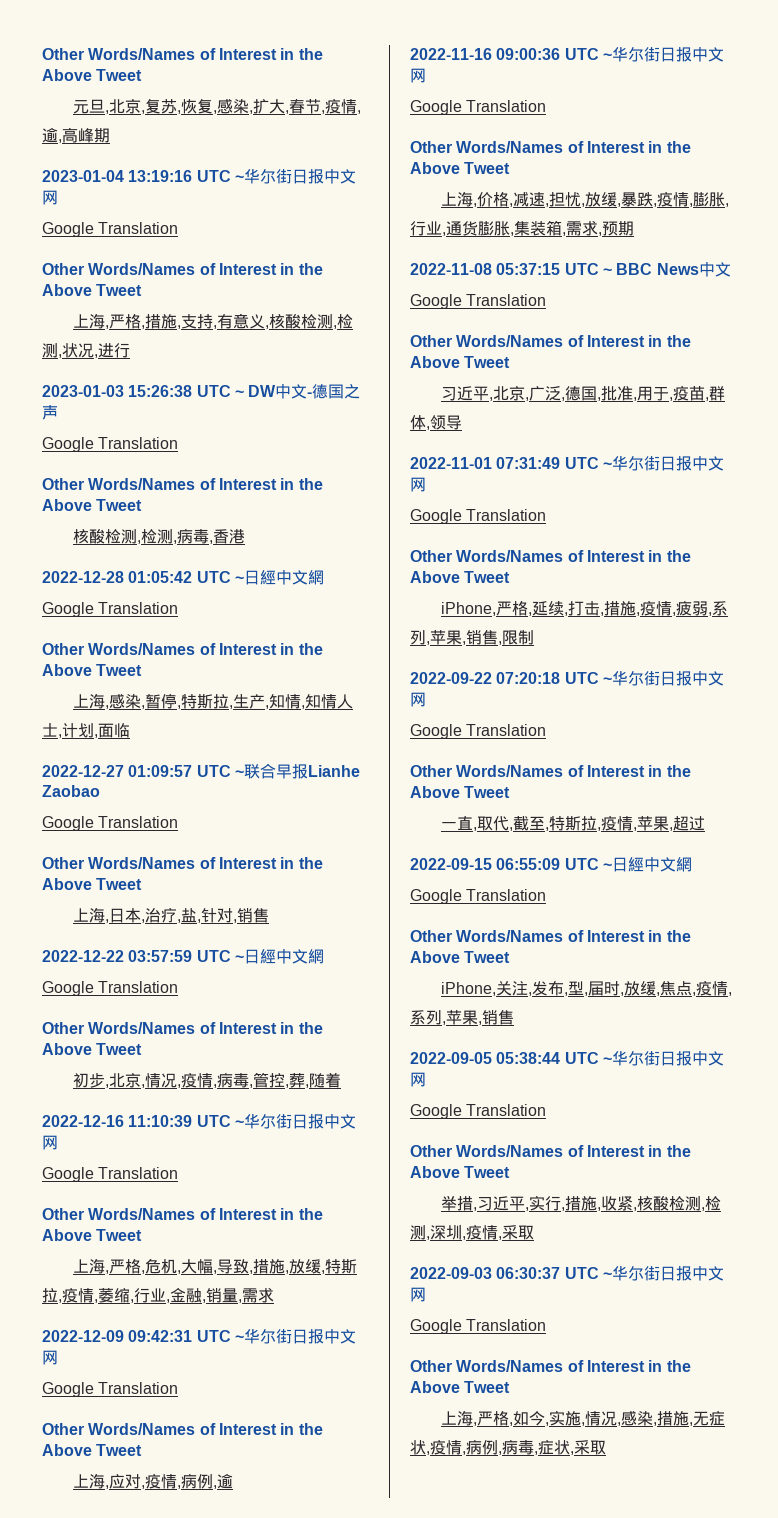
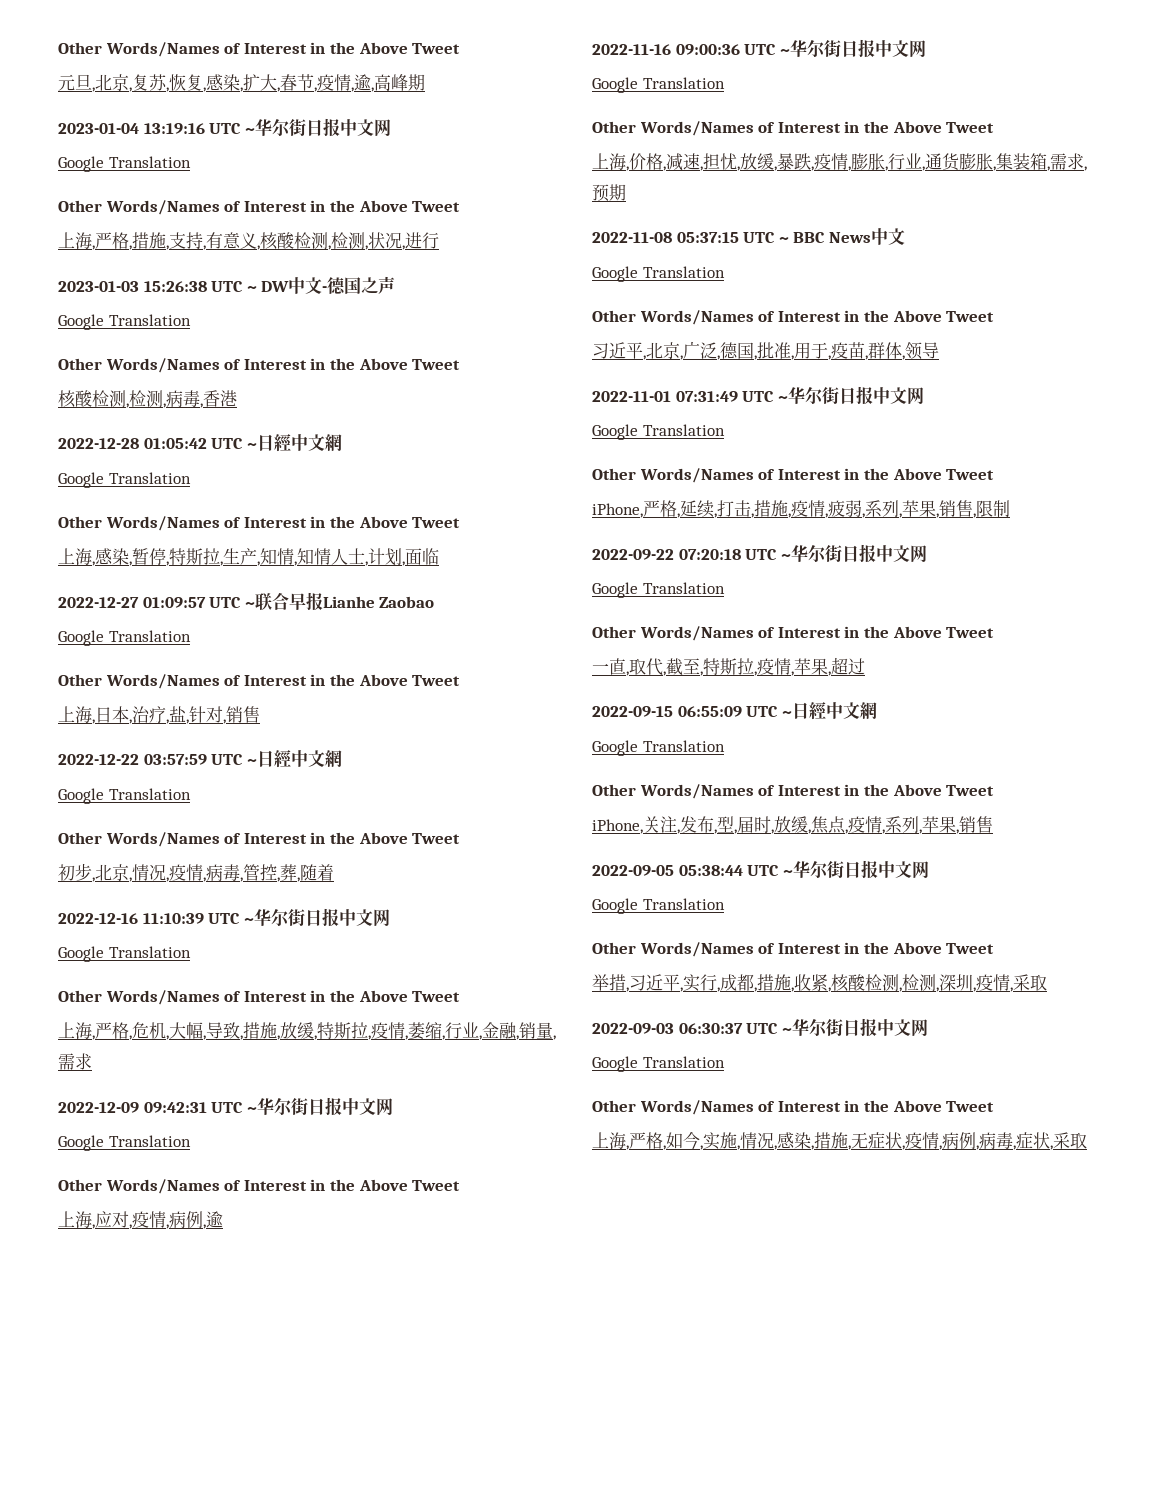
- 举措,习近平,实行,措施,收紧,核酸检测,检测,深圳,疫情,采取
+ 举措,习近平,实行,成都,措施,收紧,核酸检测,检测,深圳,疫情,采取

